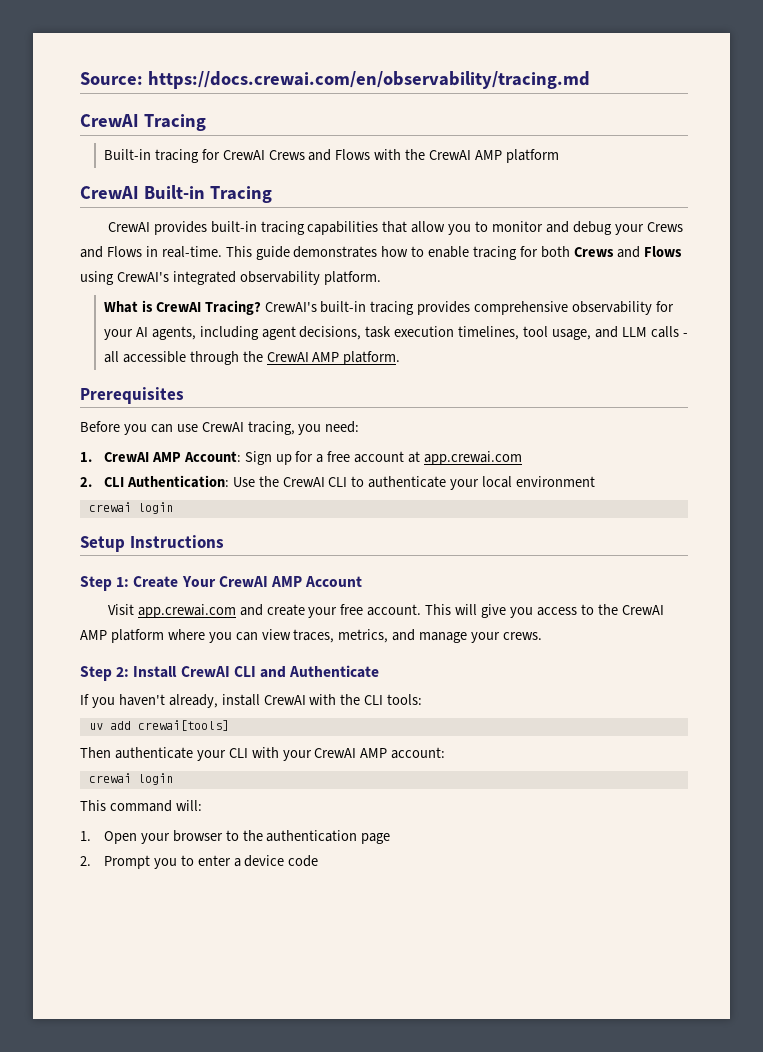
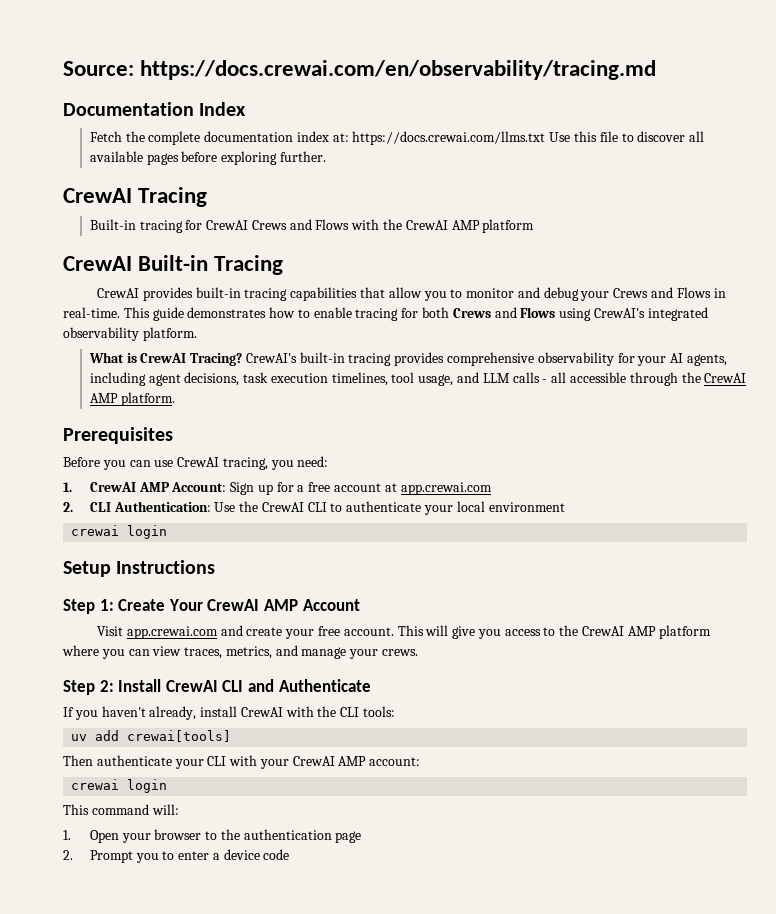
+ Documentation Index
+ Fetch the complete documentation index at: https://docs.crewai.com/llms.txt Use this file to discover all available pages before exploring further.

